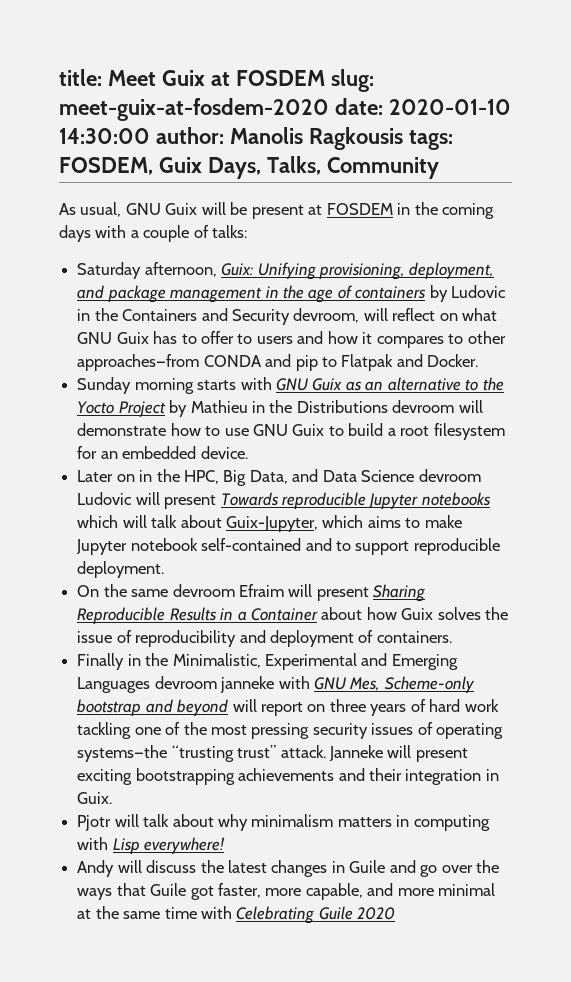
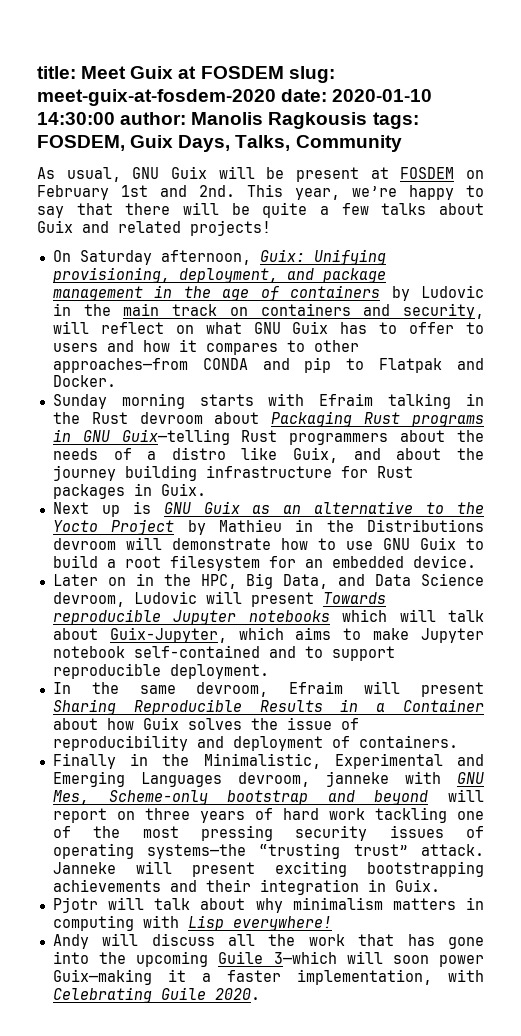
- As usual, GNU Guix will be present at FOSDEM in the coming days with a couple of talks:
- Saturday afternoon, Guix: Unifying provisioning, deployment, and package management in the age of containers by Ludovic in the Containers and Security devroom, will reflect on what GNU Guix has to offer to users and how it compares to other approaches—from CONDA and pip to Flatpak and Docker.
+ As usual, GNU Guix will be present at FOSDEM on February 1st and 2nd. This year, we’re happy to say that there will be quite a few talks about Guix and related projects!
+ On Saturday afternoon, Guix: Unifying provisioning, deployment, and package management in the age of containers by Ludovic in the main track on containers and security, will reflect on what GNU Guix has to offer to users and how it compares to other approaches—from CONDA and pip to Flatpak and Docker.
- Sunday morning starts with GNU Guix as an alternative to the Yocto Project by Mathieu in the Distributions devroom will demonstrate how to use GNU Guix to build a root filesystem for an embedded device.
+ Sunday morning starts with Efraim talking in the Rust devroom about Packaging Rust programs in GNU Guix—telling Rust programmers about the needs of a distro like Guix, and about the journey building infrastructure for Rust packages in Guix.
+ Next up is GNU Guix as an alternative to the Yocto Project by Mathieu in the Distributions devroom will demonstrate how to use GNU Guix to build a root filesystem for an embedded device.
- Later on in the HPC, Big Data, and Data Science devroom Ludovic will present Towards reproducible Jupyter notebooks which will talk about Guix-Jupyter, which aims to make Jupyter notebook self-contained and to support reproducible deployment.
+ Later on in the HPC, Big Data, and Data Science devroom, Ludovic will present Towards reproducible Jupyter notebooks which will talk about Guix-Jupyter, which aims to make Jupyter notebook self-contained and to support reproducible deployment.
- On the same devroom Efraim will present Sharing Reproducible Results in a Container about how Guix solves the issue of reproducibility and deployment of containers.
+ In the same devroom, Efraim will present Sharing Reproducible Results in a Container about how Guix solves the issue of reproducibility and deployment of containers.
- Finally in the Minimalistic, Experimental and Emerging Languages devroom janneke with GNU Mes, Scheme-only bootstrap and beyond will report on three years of hard work tackling one of the most pressing security issues of operating systems—the “trusting trust” attack.
+ Finally in the Minimalistic, Experimental and Emerging Languages devroom, janneke with GNU Mes, Scheme-only bootstrap and beyond will report on three years of hard work tackling one of the most pressing security issues of operating systems—the “trusting trust” attack.
- Andy will discuss the latest changes in Guile and go over the ways that Guile got faster, more capable, and more minimal at the same time with Celebrating Guile 2020
+ Andy will discuss all the work that has gone into the upcoming Guile 3—which will soon power Guix—making it a faster implementation, with Celebrating Guile 2020.

